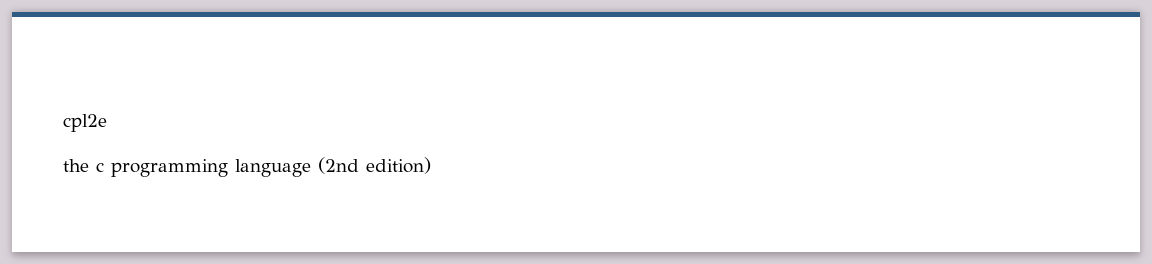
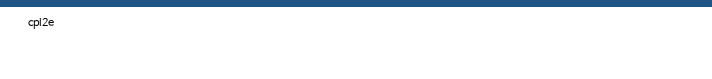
- the c programming language (2nd edition)

